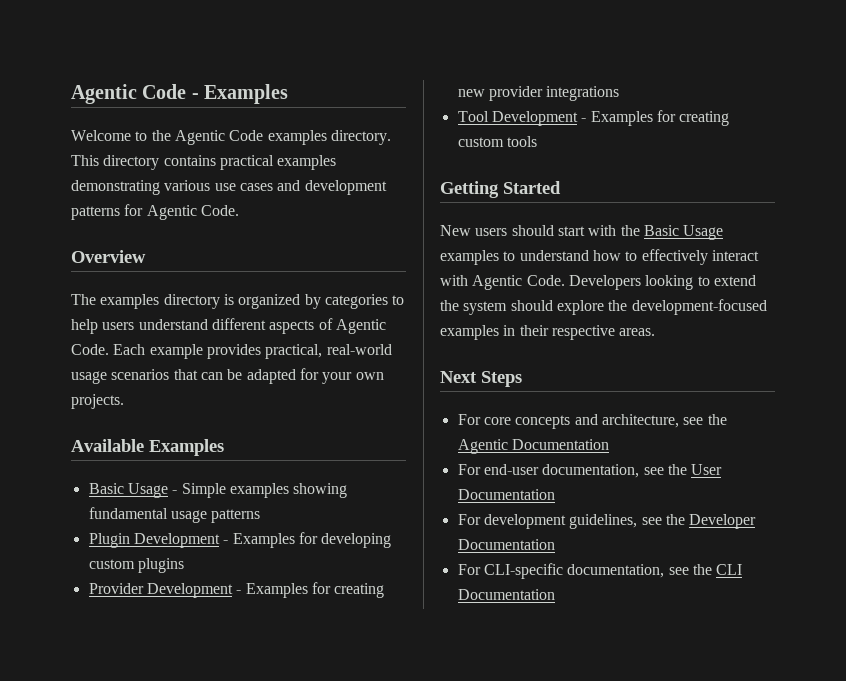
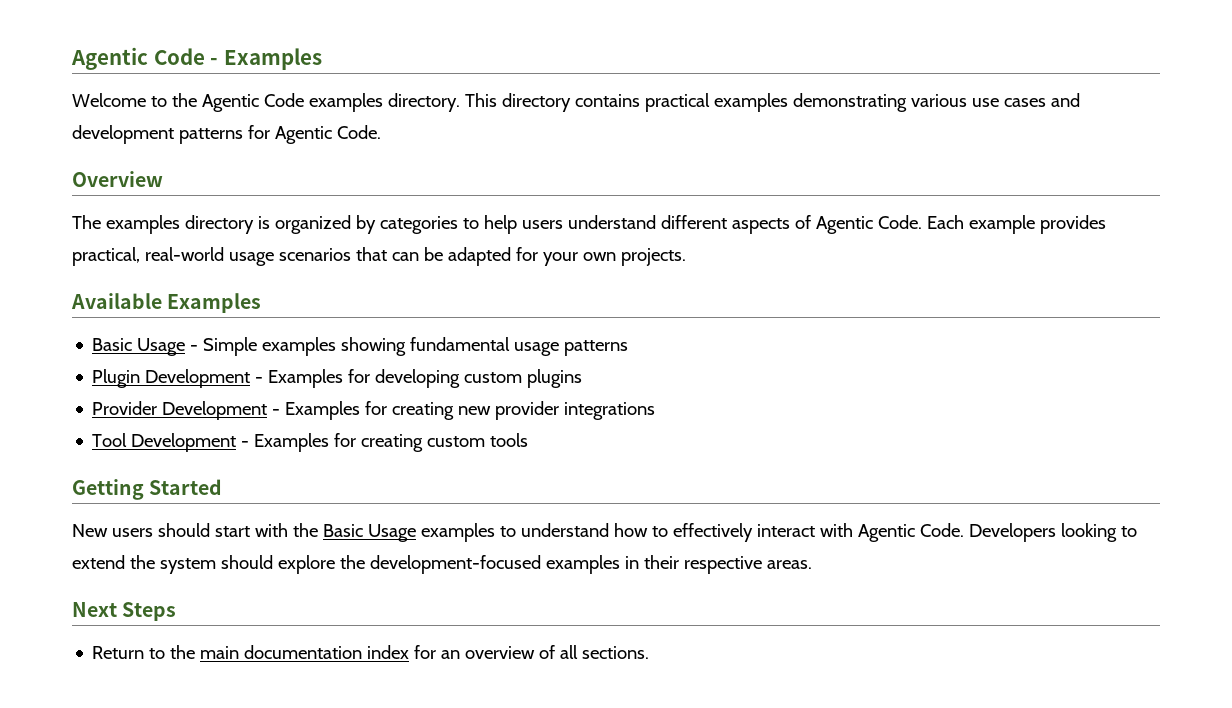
- For core concepts and architecture, see the Agentic Documentation
- For end-user documentation, see the User Documentation
- For development guidelines, see the Developer Documentation
- For CLI-specific documentation, see the CLI Documentation
+ Return to the main documentation index for an overview of all sections.

